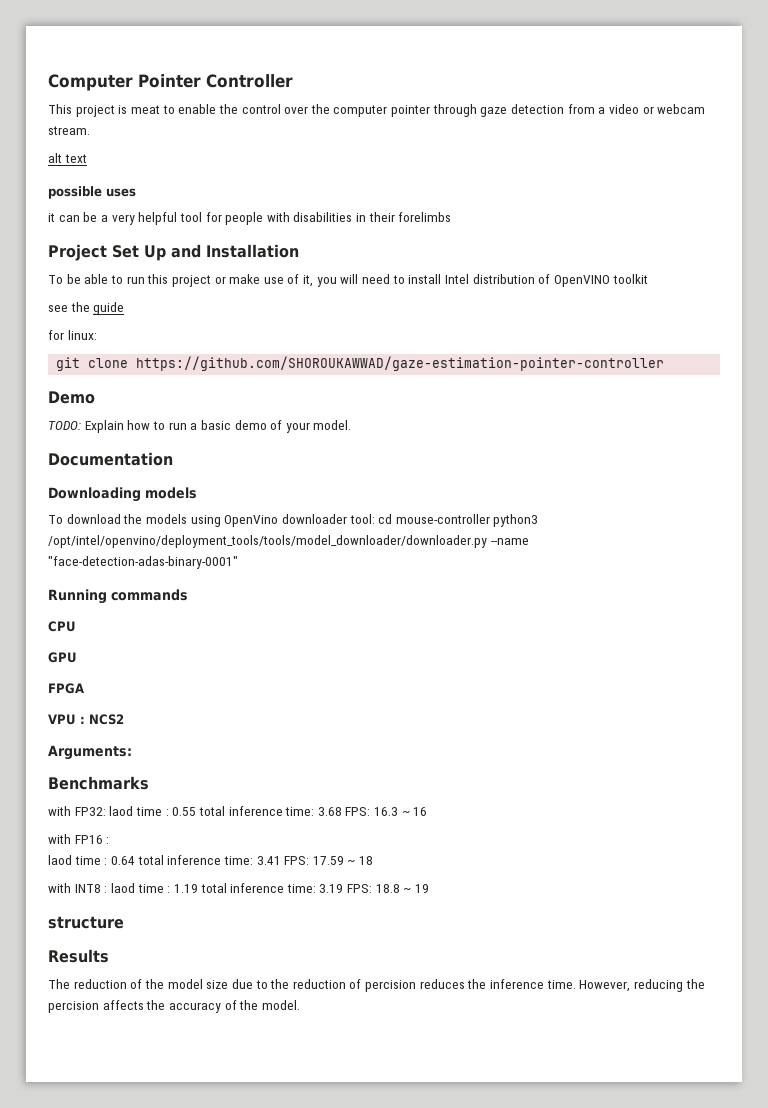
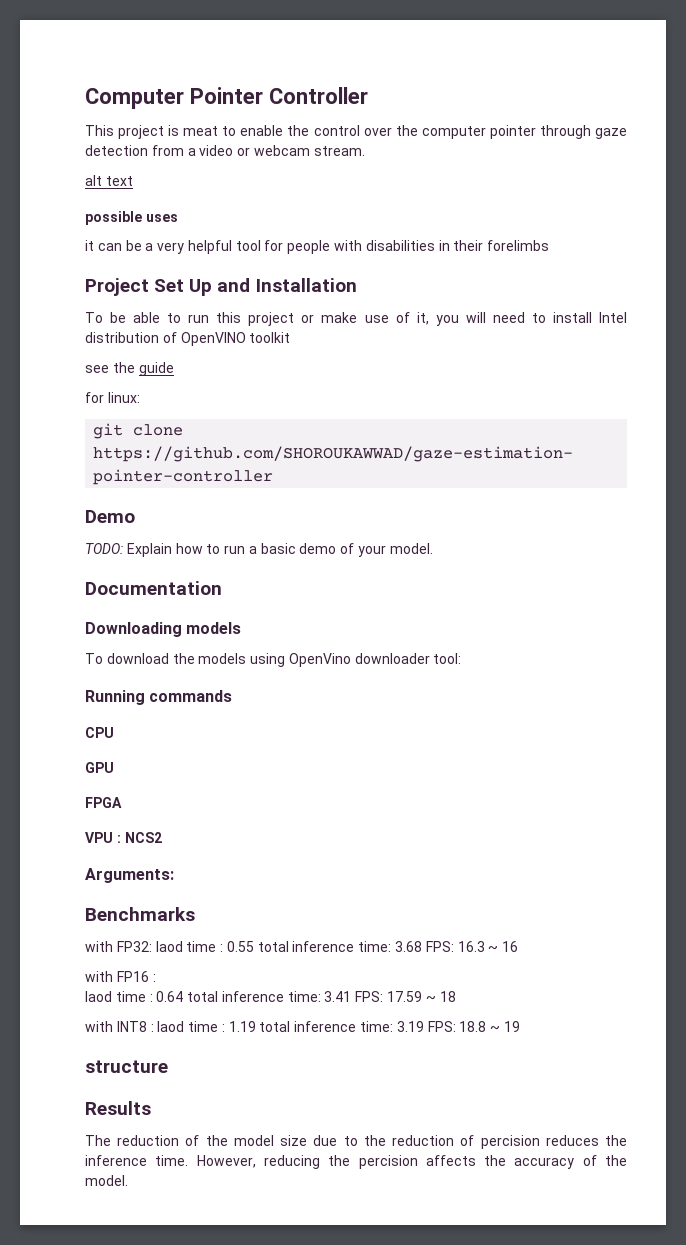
- To download the models using OpenVino downloader tool: cd mouse-controller python3 /opt/intel/openvino/deployment_tools/tools/model_downloader/downloader.py --name "face-detection-adas-binary-0001"
+ To download the models using OpenVino downloader tool:

